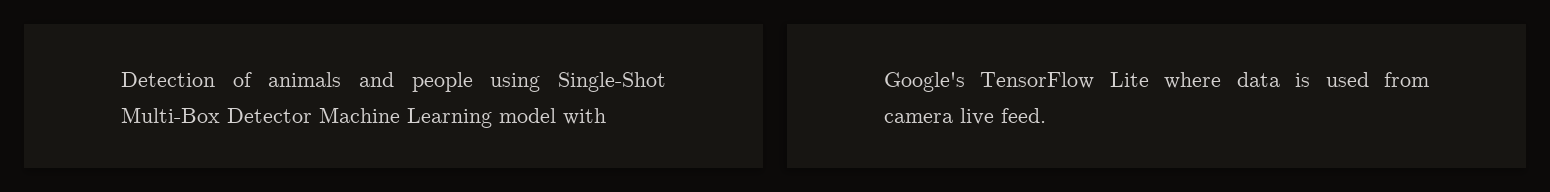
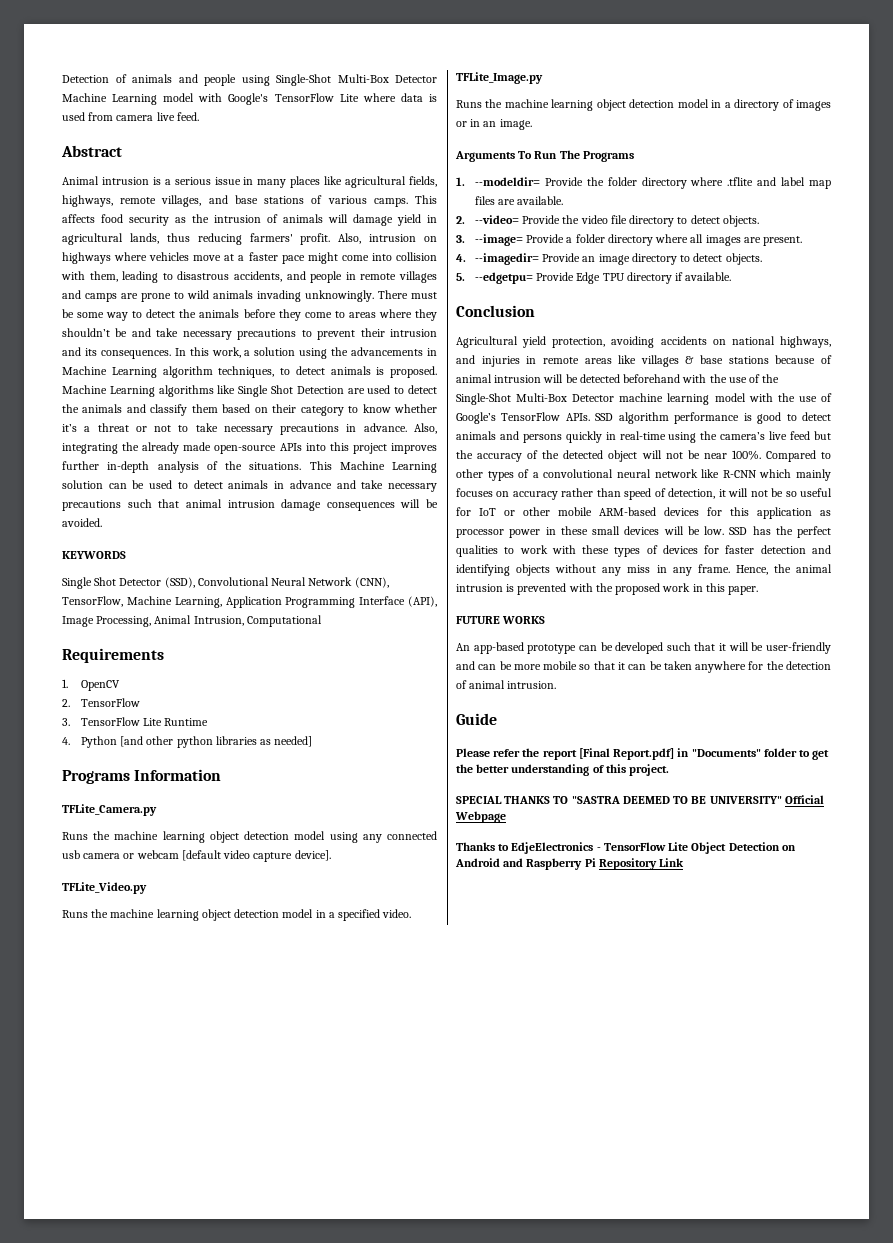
+ Abstract
+ Animal intrusion is a serious issue in many places like agricultural fields, highways, remote villages, and base stations of various camps. This affects food security as the intrusion of animals will damage yield in agricultural lands, thus reducing farmers' profit. Also, intrusion on highways where vehicles move at a faster pace might come into collision with them, leading to disastrous accidents, and people in remote villages and camps are prone to wild animals invading unknowingly. There must be some way to detect the animals before they come to areas where they shouldn’t be and take necessary precautions to prevent their intrusion and its consequences. In this work, a solution using the advancements in Machine Learning algorithm techniques, to detect animals is proposed. Machine Learning algorithms like Single Shot Detection are used to detect the animals and classify them based on their category to know whether it’s a threat or not to take necessary precautions in advance. Also, integrating the already made open-source APIs into this project improves further in-depth analysis of the situations. This Machine Learning solution can be used to detect animals in advance and take necessary precautions such that animal intrusion damage consequences will be avoided.
+ KEYWORDS
+ Single Shot Detector (SSD), Convolutional Neural Network (CNN), TensorFlow, Machine Learning, Application Programming Interface (API), Image Processing, Animal Intrusion, Computational
+ Requirements
+ 1. OpenCV
+ 2. TensorFlow
+ 3. TensorFlow Lite Runtime
+ 4. Python [and other python libraries as needed]
+ Programs Information
+ TFLite_Camera.py
+ Runs the machine learning object detection model using any connected usb camera or webcam [default video capture device].
+ TFLite_Video.py
+ Runs the machine learning object detection model in a specified video.
+ TFLite_Image.py
+ Runs the machine learning object detection model in a directory of images or in an image.
+ Arguments To Run The Programs
+ 1. --modeldir= Provide the folder directory where .tflite and label map files are available.
+ 2. --video= Provide the video file directory to detect objects.
+ 3. --image= Provide a folder directory where all images are present.
+ 4. --imagedir= Provide an image directory to detect objects.
+ 5. --edgetpu= Provide Edge TPU directory if available.
+ Conclusion
+ Agricultural yield protection, avoiding accidents on national highways, and injuries in remote areas like villages & base stations because of animal intrusion will be detected beforehand with the use of the Single-Shot Multi-Box Detector machine learning model with the use of Google’s TensorFlow APIs. SSD algorithm performance is good to detect animals and persons quickly in real-time using the camera’s live feed but the accuracy of the detected object will not be near 100%. Compared to other types of a convolutional neural network like R-CNN which mainly focuses on accuracy rather than speed of detection, it will not be so useful for IoT or other mobile ARM-based devices for this application as processor power in these small devices will be low. SSD has the perfect qualities to work with these types of devices for faster detection and identifying objects without any miss in any frame. Hence, the animal intrusion is prevented with the proposed work in this paper.
+ FUTURE WORKS
+ An app-based prototype can be developed such that it will be user-friendly and can be more mobile so that it can be taken anywhere for the detection of animal intrusion.
+ Guide
+ Please refer the report [Final Report.pdf] in "Documents" folder to get the better understanding of this project.
+ SPECIAL THANKS TO "SASTRA DEEMED TO BE UNIVERSITY" Official Webpage
+ Thanks to EdjeElectronics - TensorFlow Lite Object Detection on Android and Raspberry Pi Repository Link

